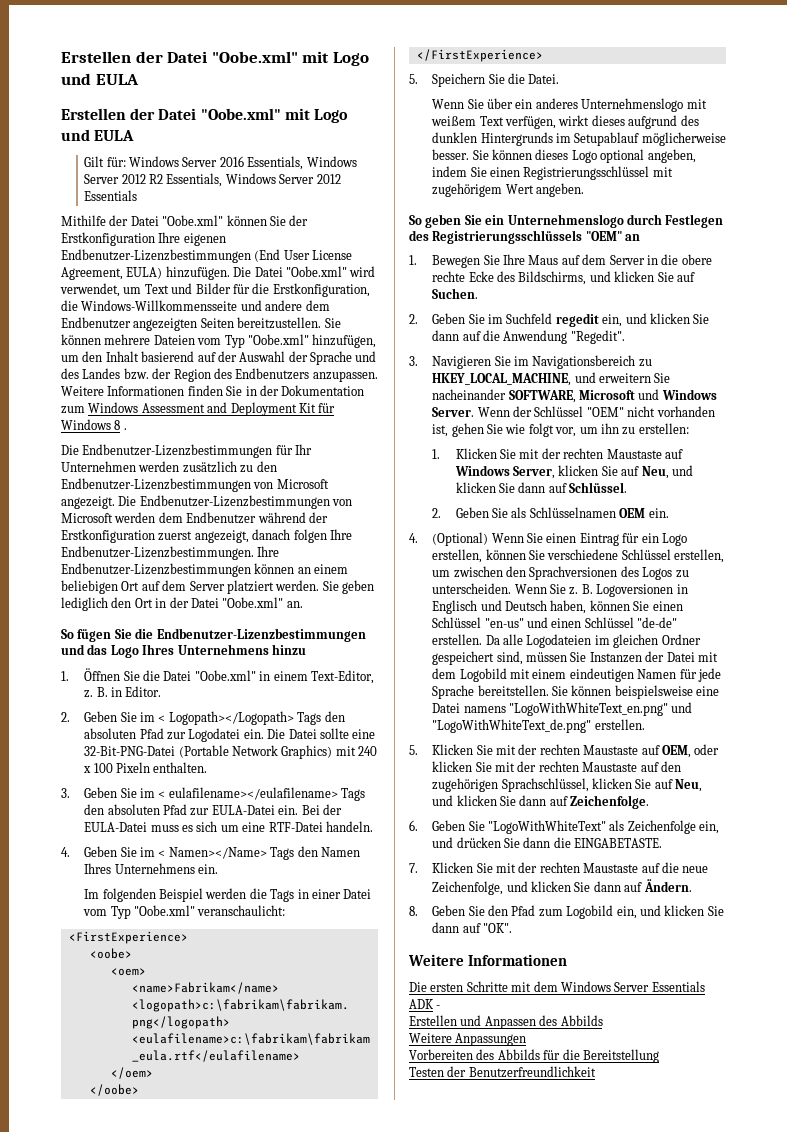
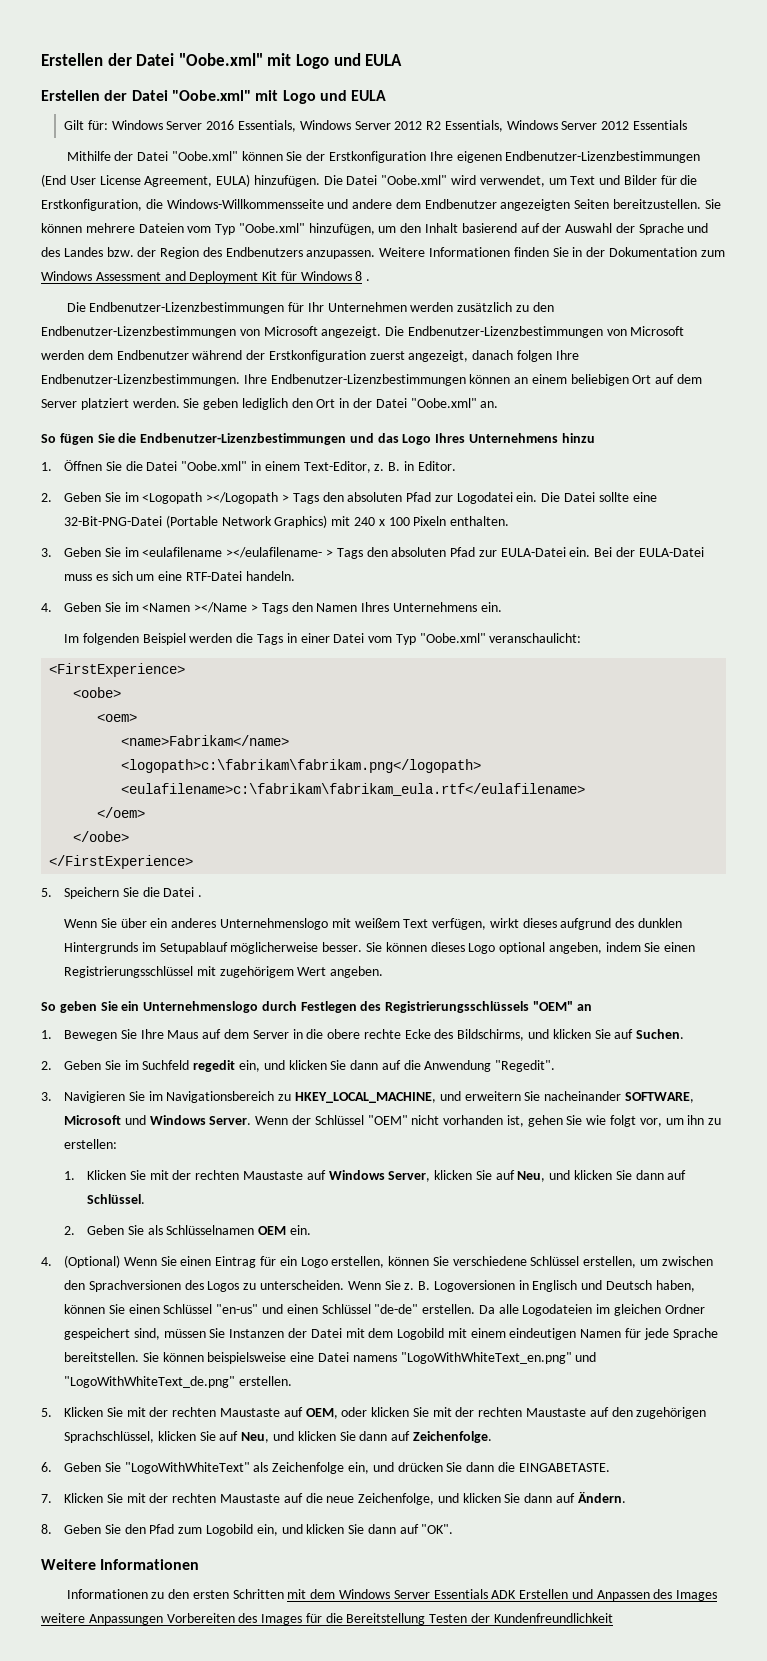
- 2. Geben Sie im < Logopath></Logopath> Tags den absoluten Pfad zur Logodatei ein.
+ 2. Geben Sie im <Logopath ></Logopath > Tags den absoluten Pfad zur Logodatei ein.
- 3. Geben Sie im < eulafilename></eulafilename> Tags den absoluten Pfad zur EULA-Datei ein.
+ 3. Geben Sie im <eulafilename ></eulafilename- > Tags den absoluten Pfad zur EULA-Datei ein.
- 4. Geben Sie im < Namen></Name> Tags den Namen Ihres Unternehmens ein.
+ 4. Geben Sie im <Namen ></Name > Tags den Namen Ihres Unternehmens ein.
- 5. Speichern Sie die Datei.
+ 5. Speichern Sie die Datei .
- Die ersten Schritte mit dem Windows Server Essentials ADK -
- Erstellen und Anpassen des Abbilds
- Weitere Anpassungen
- Vorbereiten des Abbilds für die Bereitstellung
- Testen der Benutzerfreundlichkeit
+ Informationen zu den ersten Schritten mit dem Windows Server Essentials ADK Erstellen und Anpassen des Images weitere Anpassungen Vorbereiten des Images für die Bereitstellung Testen der Kundenfreundlichkeit

